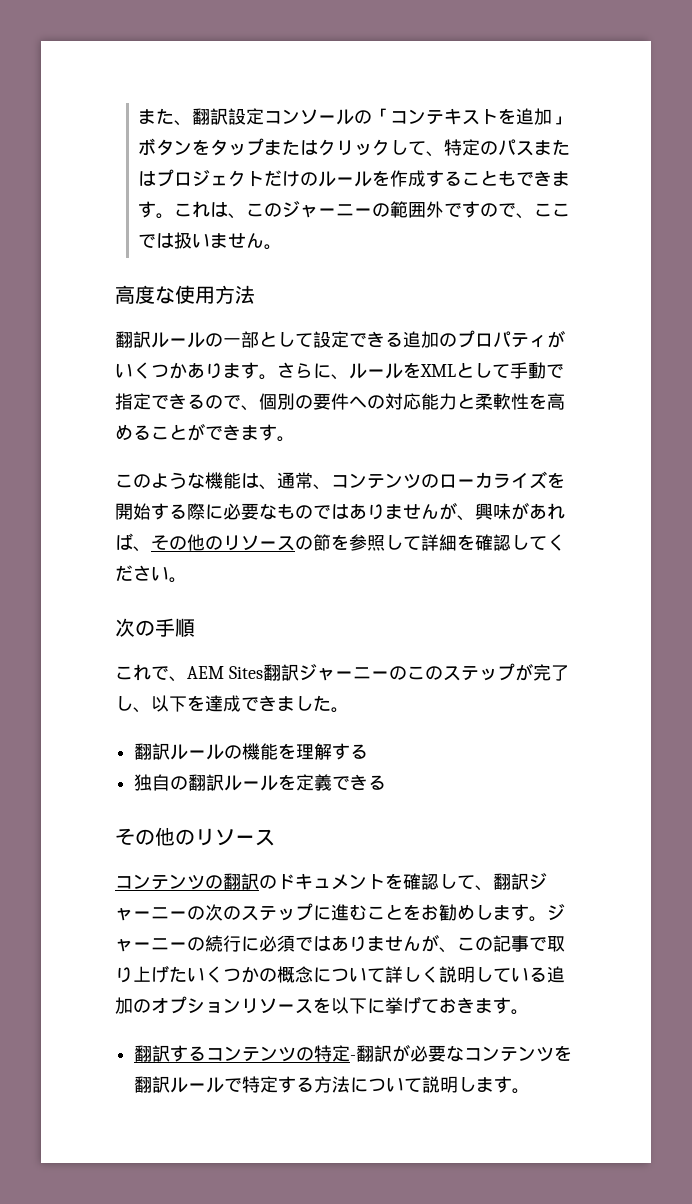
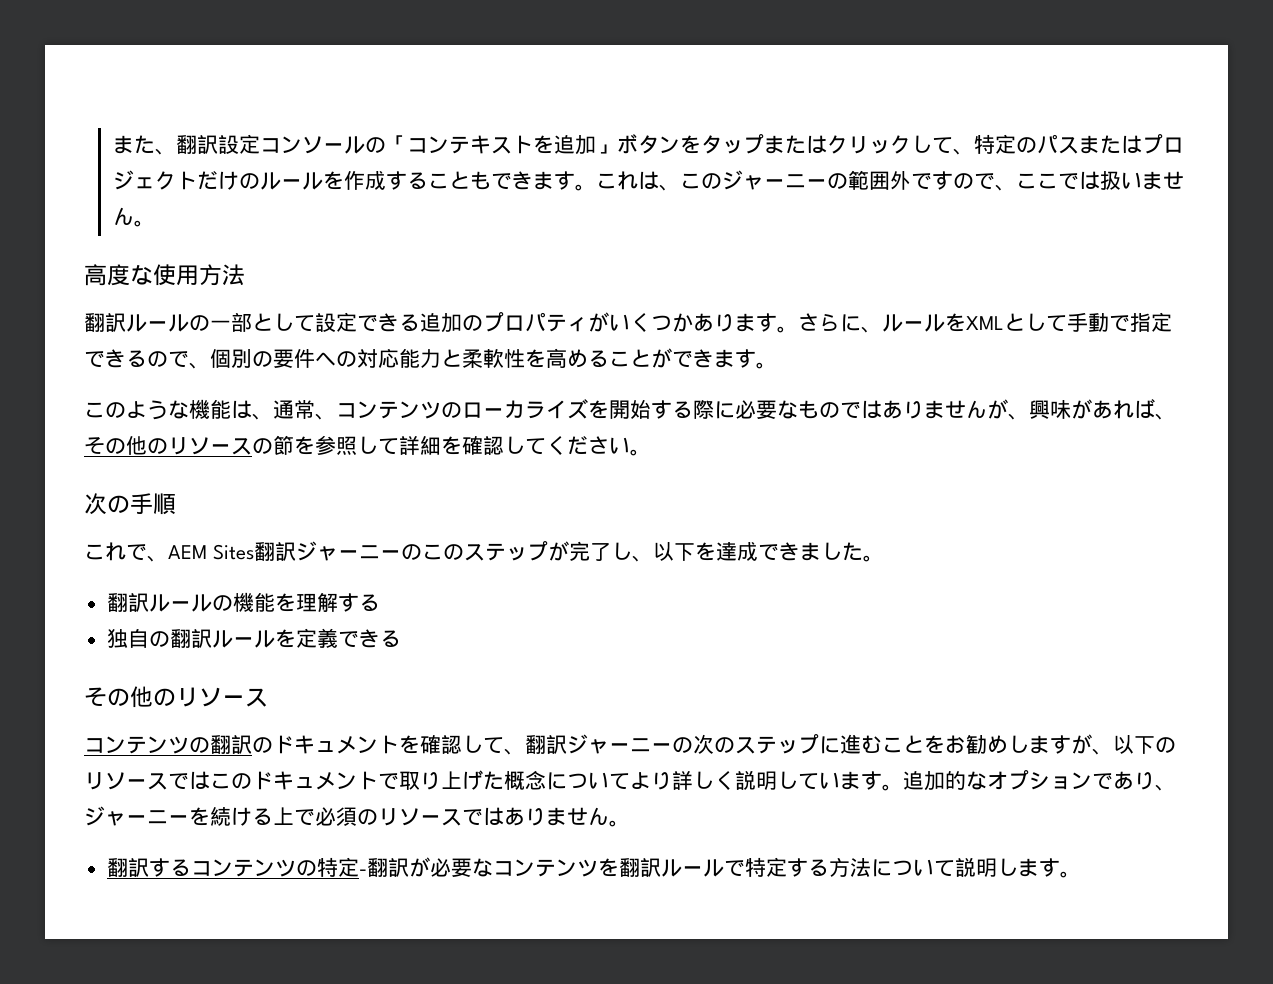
- コンテンツの翻訳のドキュメントを確認して、翻訳ジャーニーの次のステップに進むことをお勧めします。ジャーニーの続行に必須ではありませんが、この記事で取り上げたいくつかの概念について詳しく説明している追加のオプションリソースを以下に挙げておきます。
+ コンテンツの翻訳のドキュメントを確認して、翻訳ジャーニーの次のステップに進むことをお勧めしますが、以下のリソースではこのドキュメントで取り上げた概念についてより詳しく説明しています。追加的なオプションであり、ジャーニーを続ける上で必須のリソースではありません。

